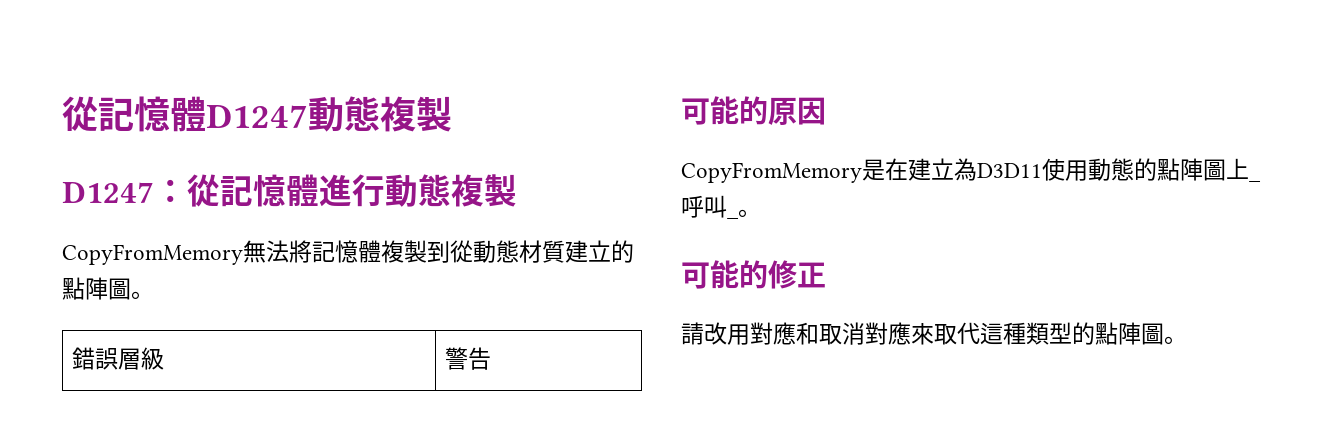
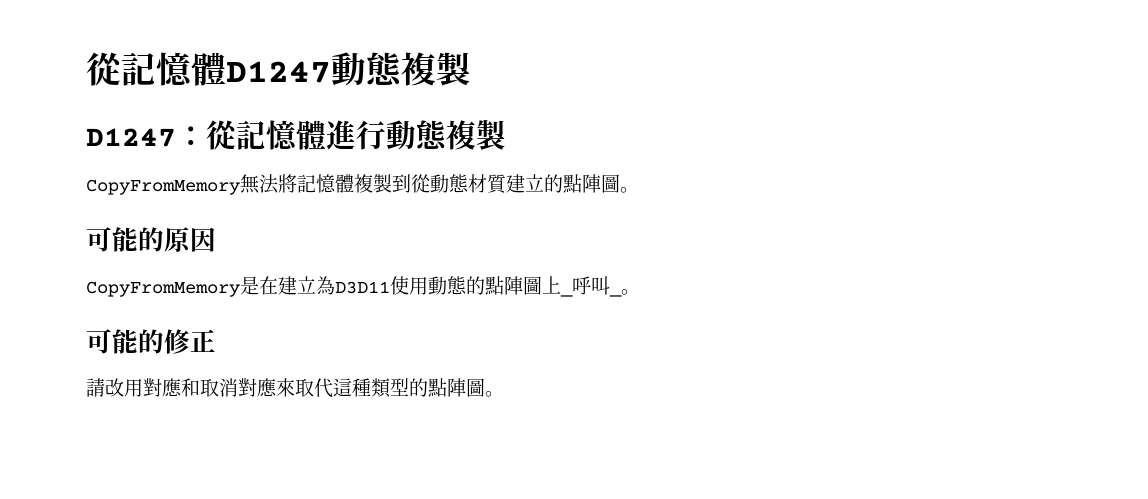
- 錯誤層級 | 警告

